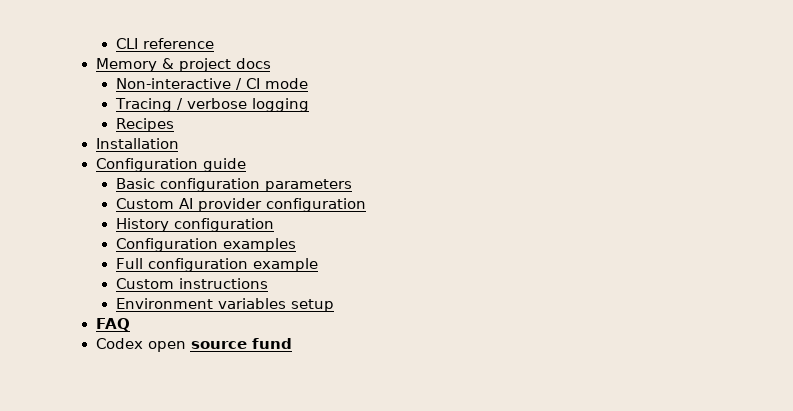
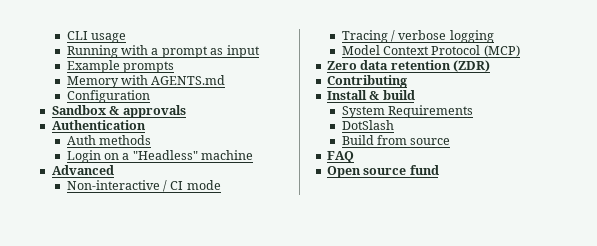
- CLI reference
- Memory & project docs
+ CLI usage
+ Running with a prompt as input
+ Example prompts
+ Memory with AGENTS.md
+ Configuration
+ Sandbox & approvals
+ Authentication
+ Auth methods
+ Login on a "Headless" machine
+ Advanced
- Recipes
- Installation
- Configuration guide
- Basic configuration parameters
- Custom AI provider configuration
- History configuration
- Configuration examples
- Full configuration example
- Custom instructions
- Environment variables setup
+ Model Context Protocol (MCP)
+ Zero data retention (ZDR)
+ Contributing
+ Install & build
+ System Requirements
+ DotSlash
+ Build from source
- Codex open source fund
+ Open source fund

